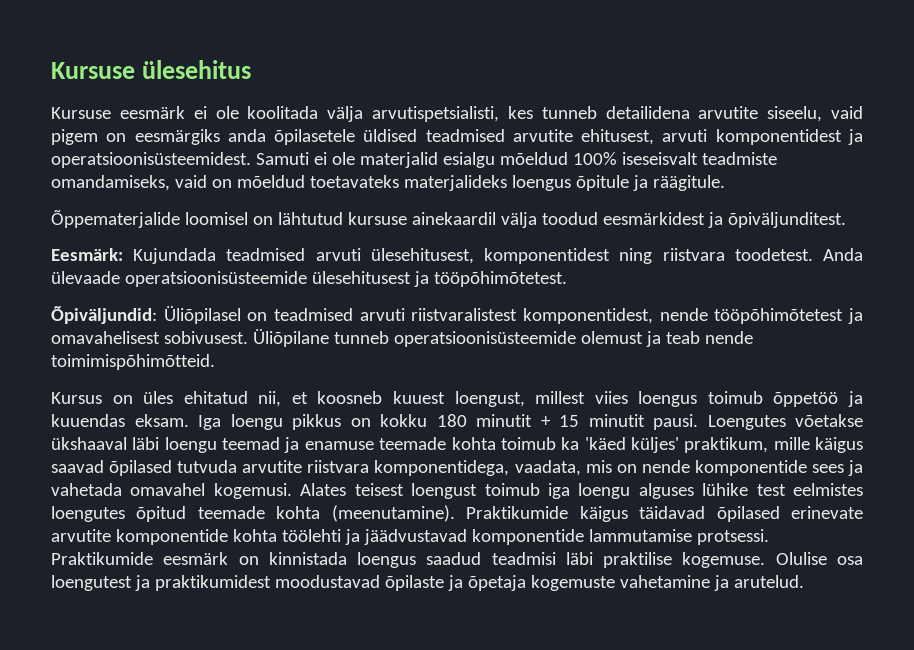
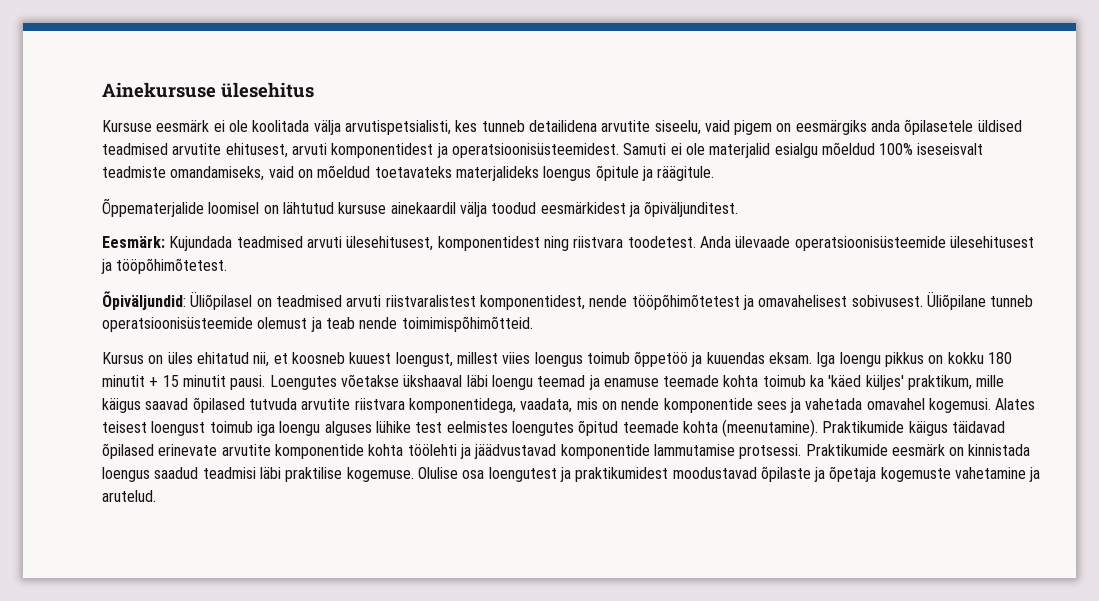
- Kursuse ülesehitus
+ Ainekursuse ülesehitus

